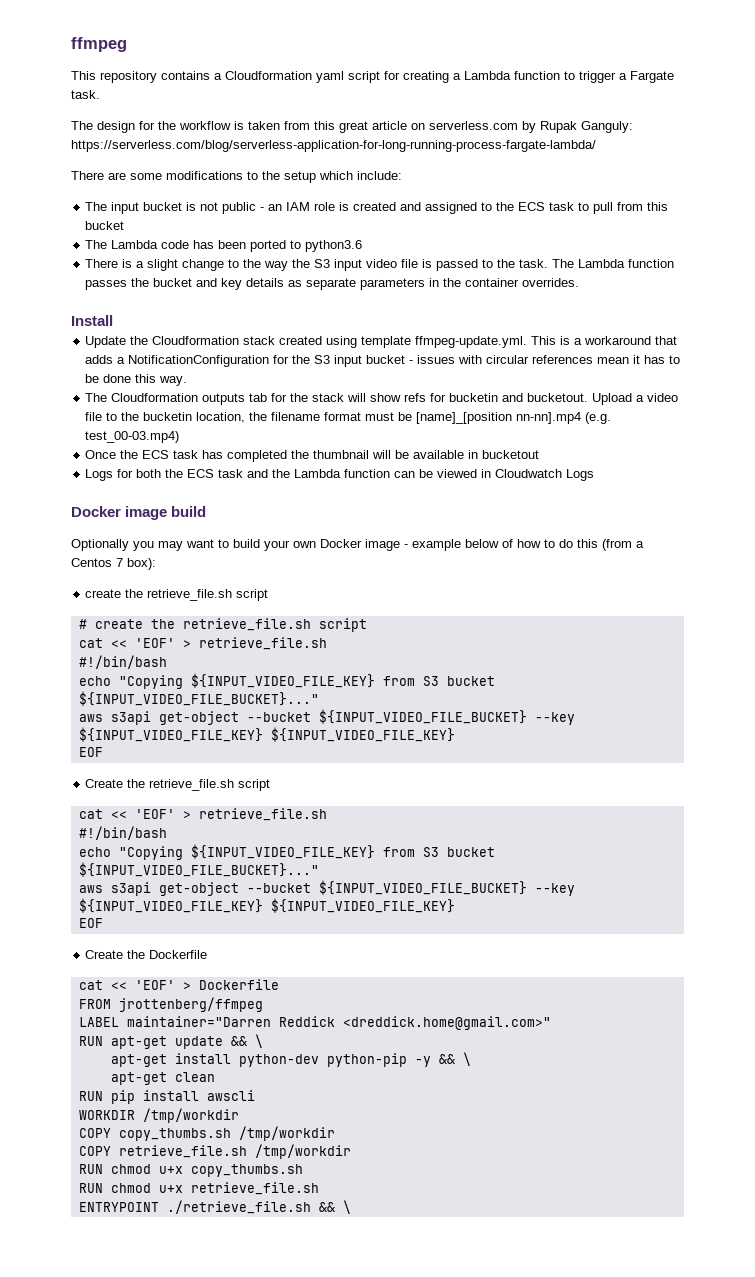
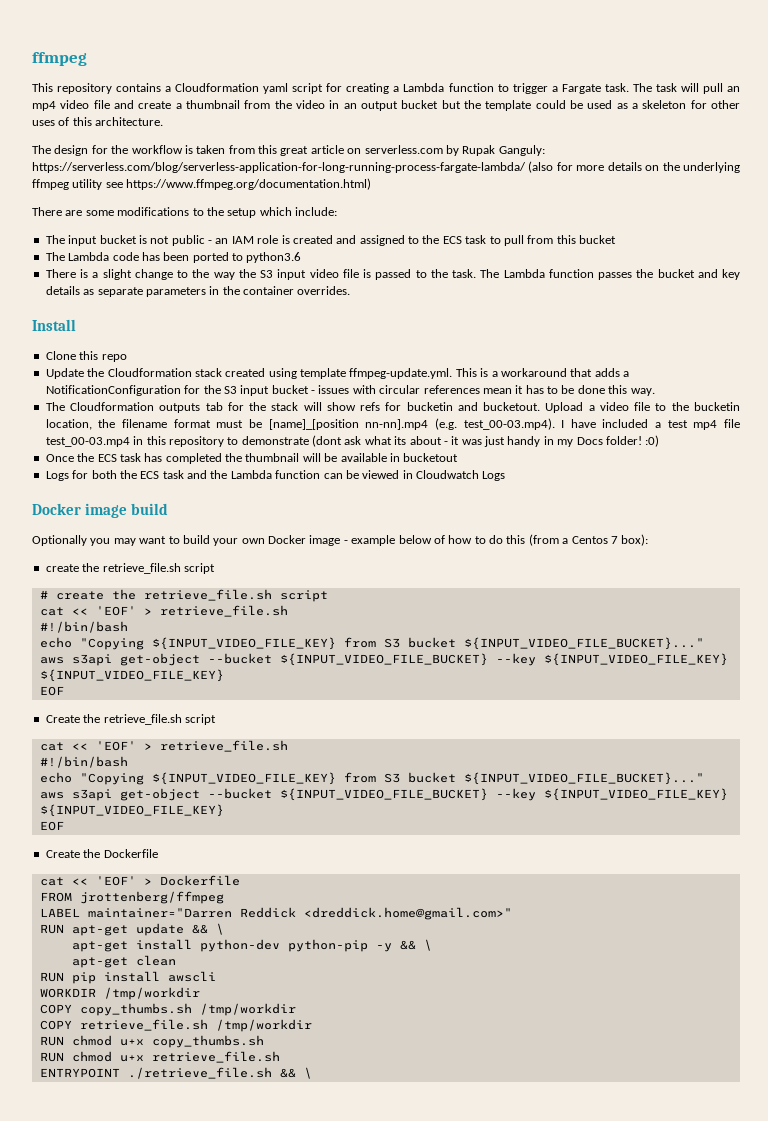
+ The task will pull an mp4 video file and create a thumbnail from the video in an output bucket but the template could be used as a skeleton for other uses of this architecture.
- The design for the workflow is taken from this great article on serverless.com by Rupak Ganguly: https://serverless.com/blog/serverless-application-for-long-running-process-fargate-lambda/
+ The design for the workflow is taken from this great article on serverless.com by Rupak Ganguly: https://serverless.com/blog/serverless-application-for-long-running-process-fargate-lambda/ (also for more details on the underlying ffmpeg utility see https://www.ffmpeg.org/documentation.html)
+ Clone this repo
- Upload a video file to the bucketin location, the filename format must be [name]_[position nn-nn].mp4 (e.g. test_00-03.mp4)
+ Upload a video file to the bucketin location, the filename format must be [name]_[position nn-nn].mp4 (e.g. test_00-03.mp4). I have included a test mp4 file test_00-03.mp4 in this repository to demonstrate (dont ask what its about - it was just handy in my Docs folder! :0)

